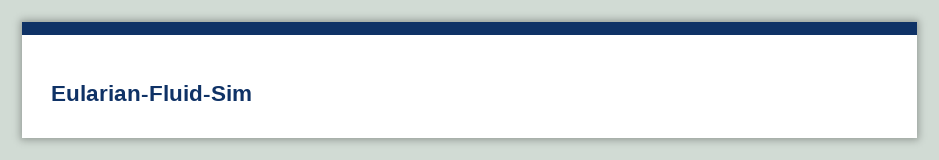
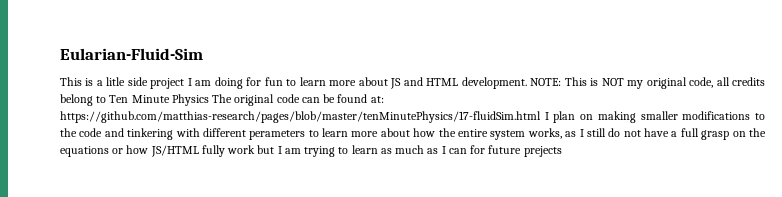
+ This is a litle side project I am doing for fun to learn more about JS and HTML development. NOTE: This is NOT my original code, all credits belong to Ten Minute Physics The original code can be found at: https://github.com/matthias-research/pages/blob/master/tenMinutePhysics/17-fluidSim.html I plan on making smaller modifications to the code and tinkering with different perameters to learn more about how the entire system works, as I still do not have a full grasp on the equations or how JS/HTML fully work but I am trying to learn as much as I can for future prejects

